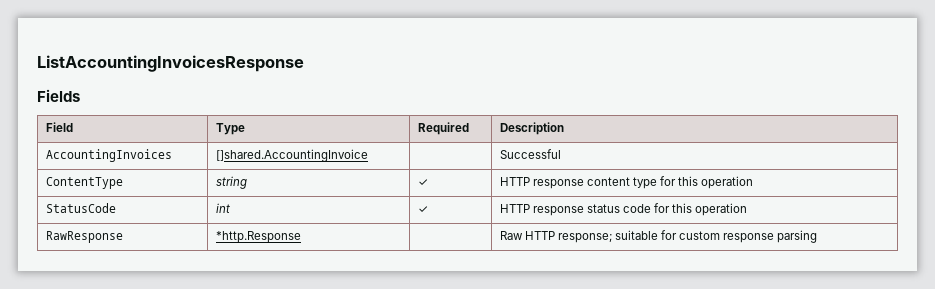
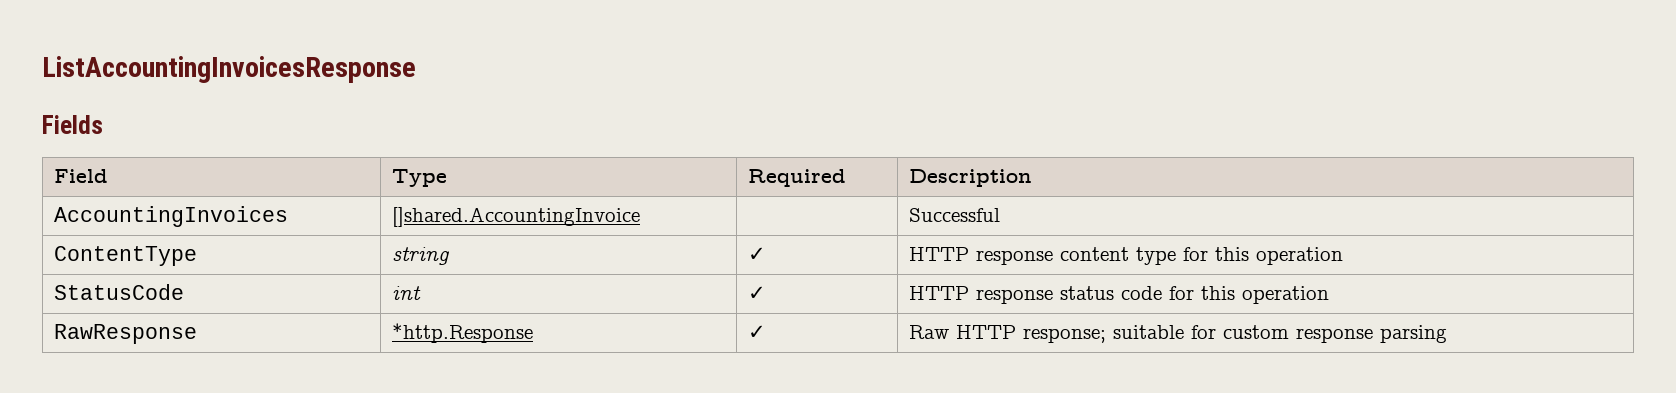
- RawResponse | *http.Response | | Raw HTTP response; suitable for custom response parsing
+ RawResponse | *http.Response | ✓ | Raw HTTP response; suitable for custom response parsing

